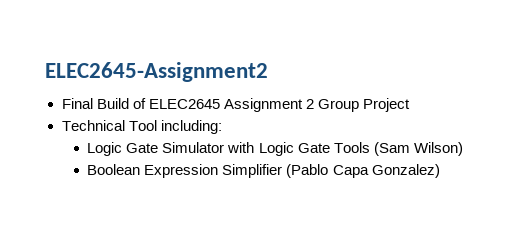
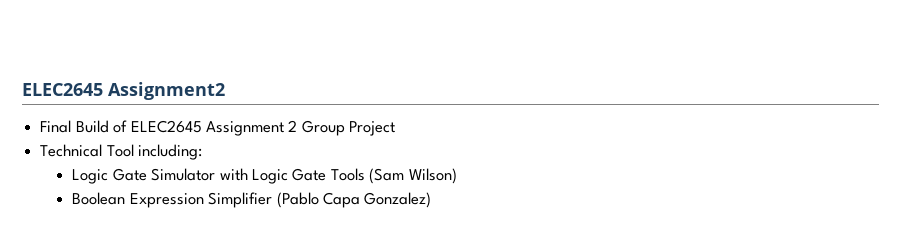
- ELEC2645-Assignment2
+ ELEC2645 Assignment2

